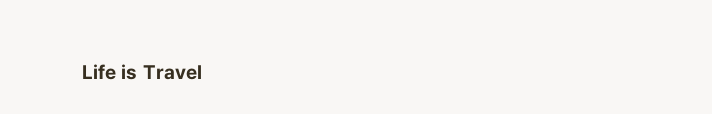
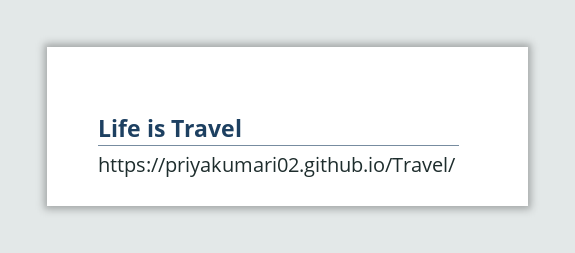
+ https://priyakumari02.github.io/Travel/

